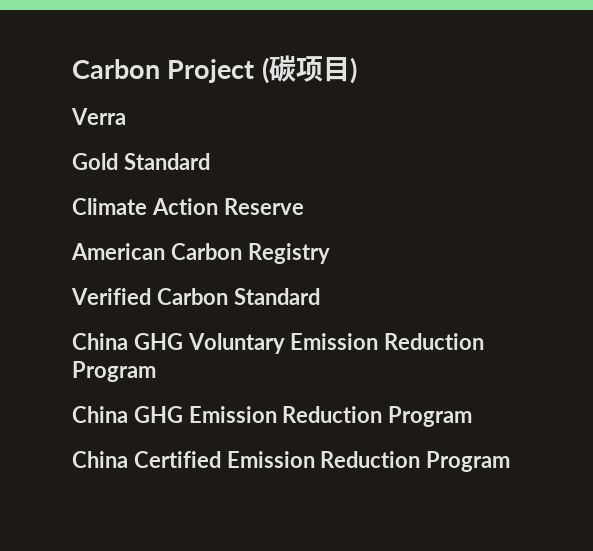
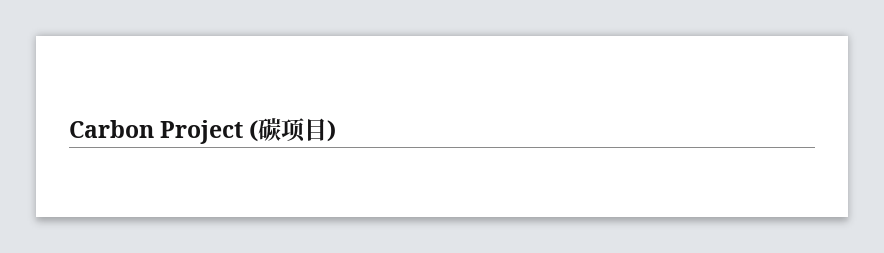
- Verra
- Gold Standard
- Climate Action Reserve
- American Carbon Registry
- Verified Carbon Standard
- China GHG Voluntary Emission Reduction Program
- China GHG Emission Reduction Program
- China Certified Emission Reduction Program

